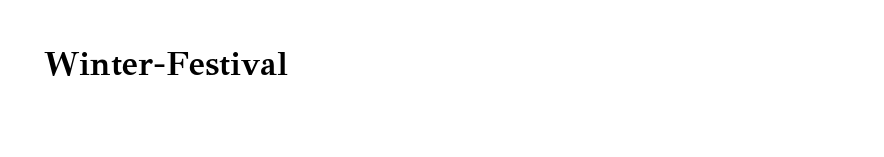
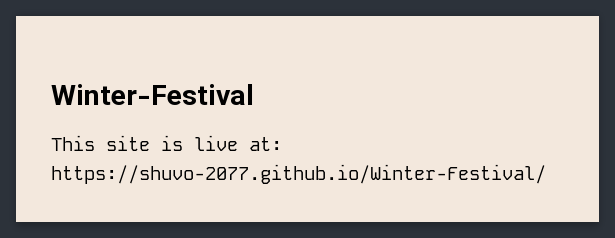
+ This site is live at: https://shuvo-2077.github.io/Winter-Festival/

